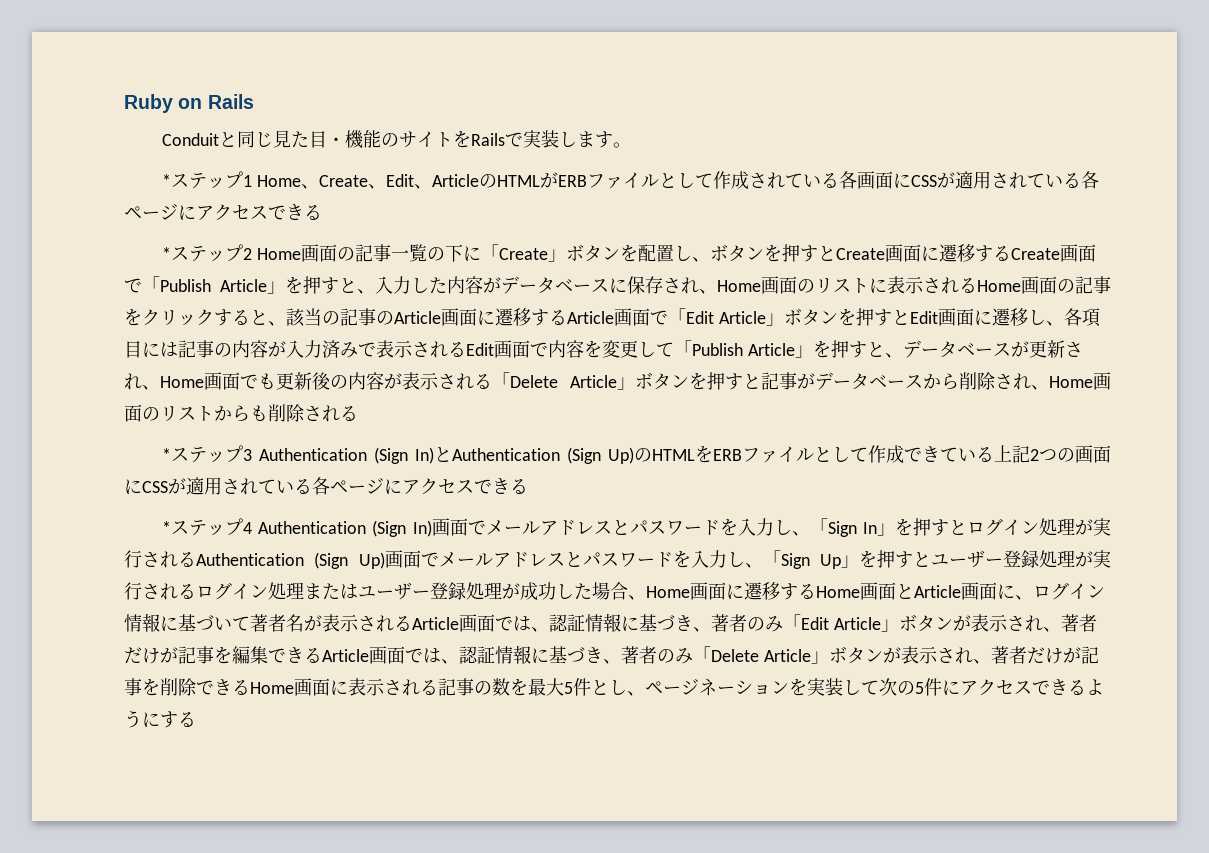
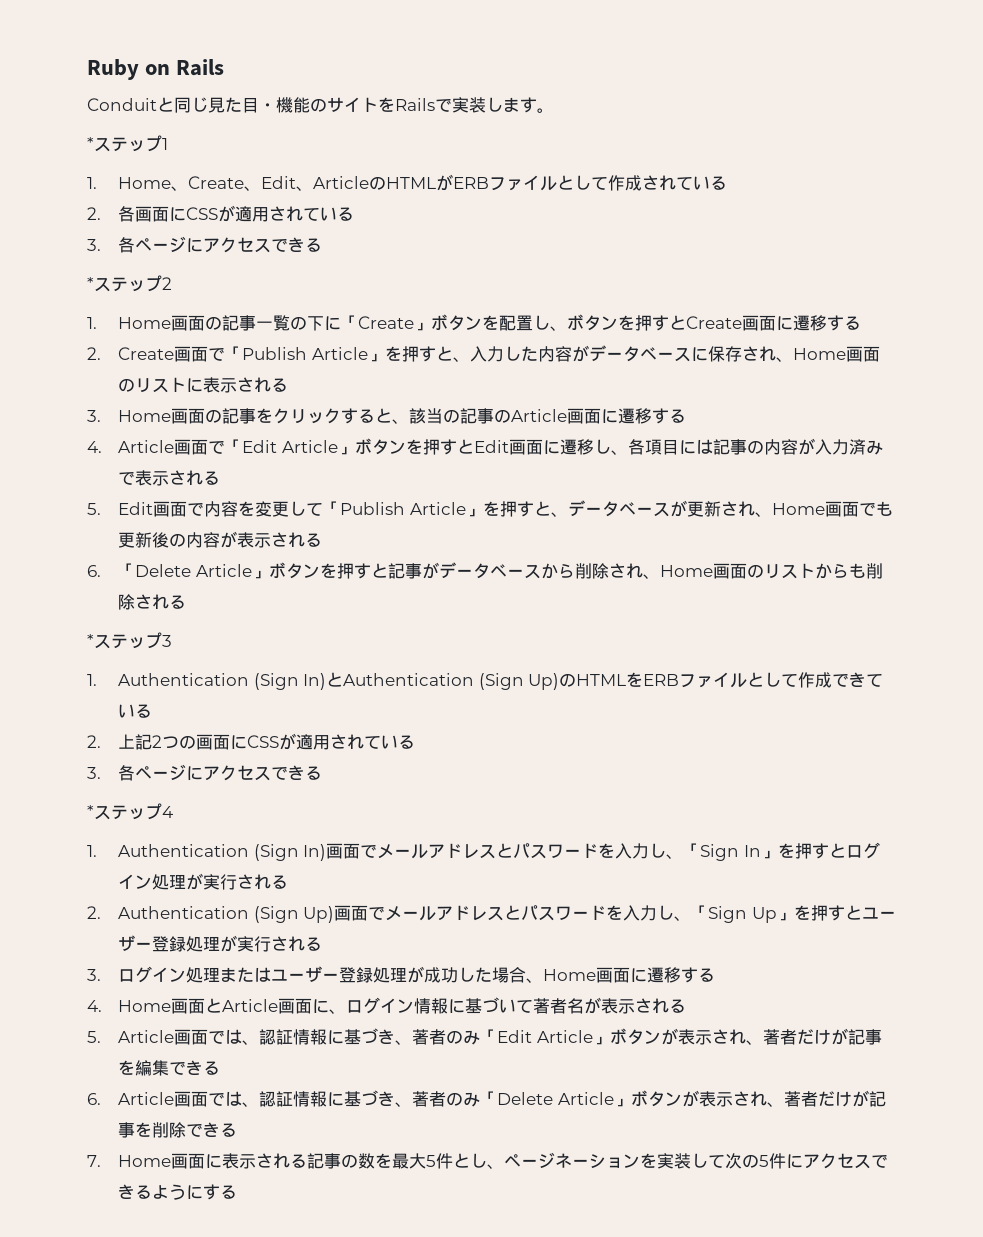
- *ステップ1 Home、Create、Edit、ArticleのHTMLがERBファイルとして作成されている各画面にCSSが適用されている各ページにアクセスできる
+ *ステップ1
+ 1. Home、Create、Edit、ArticleのHTMLがERBファイルとして作成されている
+ 2.各画面にCSSが適用されている
+ 3.各ページにアクセスできる
- *ステップ2 Home画面の記事一覧の下に「Create」ボタンを配置し、ボタンを押すとCreate画面に遷移するCreate画面で「Publish Article」を押すと、入力した内容がデータベースに保存され、Home画面のリストに表示されるHome画面の記事をクリックすると、該当の記事のArticle画面に遷移するArticle画面で「Edit Article」ボタンを押すとEdit画面に遷移し、各項目には記事の内容が入力済みで表示されるEdit画面で内容を変更して「Publish Article」を押すと、データベースが更新され、Home画面でも更新後の内容が表示される「Delete Article」ボタンを押すと記事がデータベースから削除され、Home画面のリストからも削除される
+ *ステップ2
+ 1. Home画面の記事一覧の下に「Create」ボタンを配置し、ボタンを押すとCreate画面に遷移する
+ 2. Create画面で「Publish Article」を押すと、入力した内容がデータベースに保存され、Home画面のリストに表示される
+ 3. Home画面の記事をクリックすると、該当の記事のArticle画面に遷移する
+ 4. Article画面で「Edit Article」ボタンを押すとEdit画面に遷移し、各項目には記事の内容が入力済みで表示される
+ 5. Edit画面で内容を変更して「Publish Article」を押すと、データベースが更新され、Home画面でも更新後の内容が表示される
+ 6.「Delete Article」ボタンを押すと記事がデータベースから削除され、Home画面のリストからも削除される
- *ステップ3 Authentication (Sign In)とAuthentication (Sign Up)のHTMLをERBファイルとして作成できている上記2つの画面にCSSが適用されている各ページにアクセスできる
+ *ステップ3
+ 1. Authentication (Sign In)とAuthentication (Sign Up)のHTMLをERBファイルとして作成できている
+ 2.上記2つの画面にCSSが適用されている
+ 3.各ページにアクセスできる
- *ステップ4 Authentication (Sign In)画面でメールアドレスとパスワードを入力し、「Sign In」を押すとログイン処理が実行されるAuthentication (Sign Up)画面でメールアドレスとパスワードを入力し、「Sign Up」を押すとユーザー登録処理が実行されるログイン処理またはユーザー登録処理が成功した場合、Home画面に遷移するHome画面とArticle画面に、ログイン情報に基づいて著者名が表示されるArticle画面では、認証情報に基づき、著者のみ「Edit Article」ボタンが表示され、著者だけが記事を編集できるArticle画面では、認証情報に基づき、著者のみ「Delete Article」ボタンが表示され、著者だけが記事を削除できるHome画面に表示される記事の数を最大5件とし、ページネーションを実装して次の5件にアクセスできるようにする
+ *ステップ4
+ 1. Authentication (Sign In)画面でメールアドレスとパスワードを入力し、「Sign In」を押すとログイン処理が実行される
+ 2. Authentication (Sign Up)画面でメールアドレスとパスワードを入力し、「Sign Up」を押すとユーザー登録処理が実行される
+ 3.ログイン処理またはユーザー登録処理が成功した場合、Home画面に遷移する
+ 4. Home画面とArticle画面に、ログイン情報に基づいて著者名が表示される
+ 5. Article画面では、認証情報に基づき、著者のみ「Edit Article」ボタンが表示され、著者だけが記事を編集できる
+ 6. Article画面では、認証情報に基づき、著者のみ「Delete Article」ボタンが表示され、著者だけが記事を削除できる
+ 7. Home画面に表示される記事の数を最大5件とし、ページネーションを実装して次の5件にアクセスできるようにする

